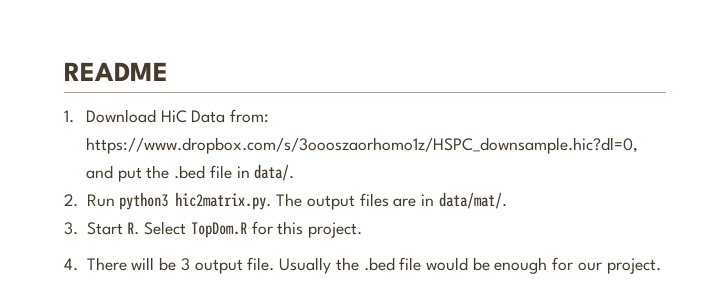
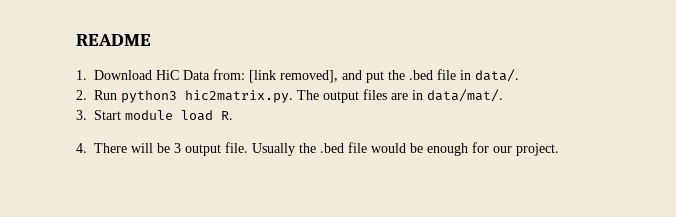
- 1. Download HiC Data from: https://www.dropbox.com/s/3oooszaorhomo1z/HSPC_downsample.hic?dl=0, and put the .bed file in data/.
+ 1. Download HiC Data from: [link removed], and put the .bed file in data/.
- 3. Start R. Select TopDom.R for this project.
+ 3. Start module load R.

